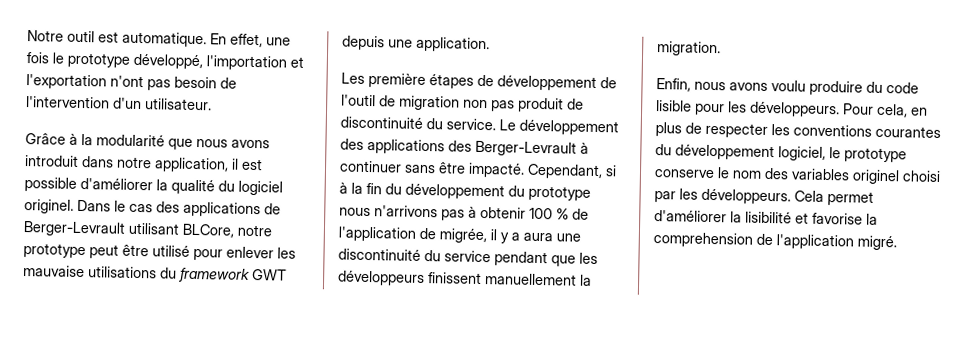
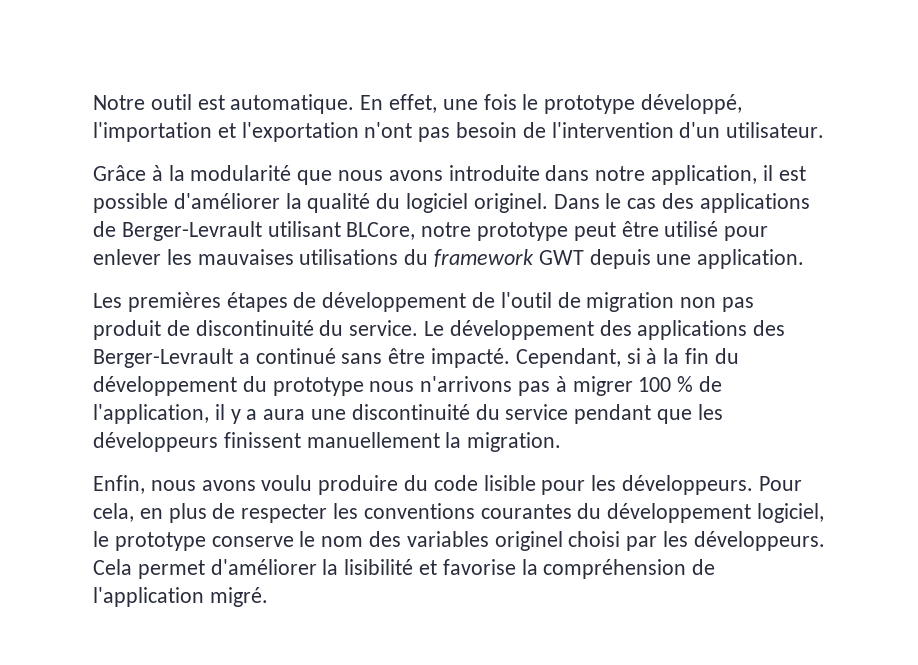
- Grâce à la modularité que nous avons introduit dans notre application, il est possible d'améliorer la qualité du logiciel originel.
+ Grâce à la modularité que nous avons introduite dans notre application, il est possible d'améliorer la qualité du logiciel originel.
- Dans le cas des applications de Berger-Levrault utilisant BLCore, notre prototype peut être utilisé pour enlever les mauvaise utilisations du framework GWT depuis une application.
+ Dans le cas des applications de Berger-Levrault utilisant BLCore, notre prototype peut être utilisé pour enlever les mauvaises utilisations du framework GWT depuis une application.
- Les première étapes de développement de l'outil de migration non pas produit de discontinuité du service.
+ Les premières étapes de développement de l'outil de migration non pas produit de discontinuité du service.
- Le développement des applications des Berger-Levrault à continuer sans être impacté.
+ Le développement des applications des Berger-Levrault a continué sans être impacté.
- Cependant, si à la fin du développement du prototype nous n'arrivons pas à obtenir 100 % de l'application de migrée, il y a aura une discontinuité du service pendant que les développeurs finissent manuellement la migration.
+ Cependant, si à la fin du développement du prototype nous n'arrivons pas à migrer 100 % de l'application, il y a aura une discontinuité du service pendant que les développeurs finissent manuellement la migration.
- Cela permet d'améliorer la lisibilité et favorise la comprehension de l'application migré.
+ Cela permet d'améliorer la lisibilité et favorise la compréhension de l'application migré.

